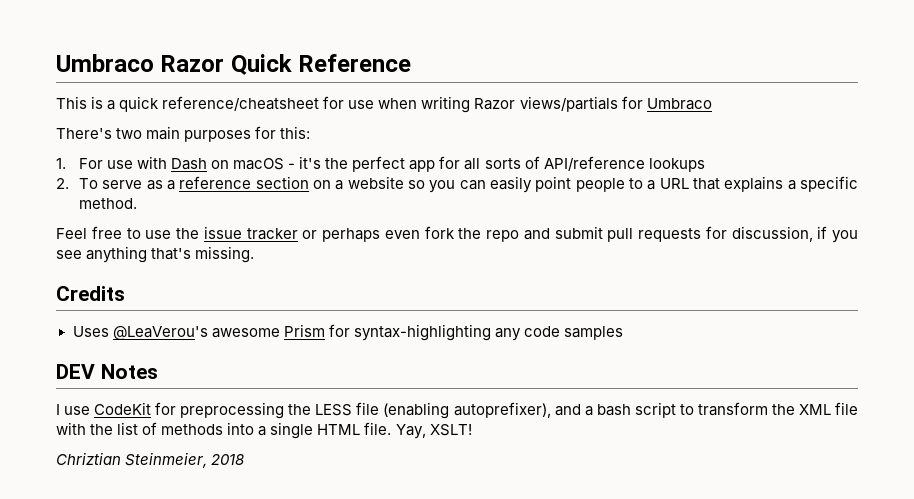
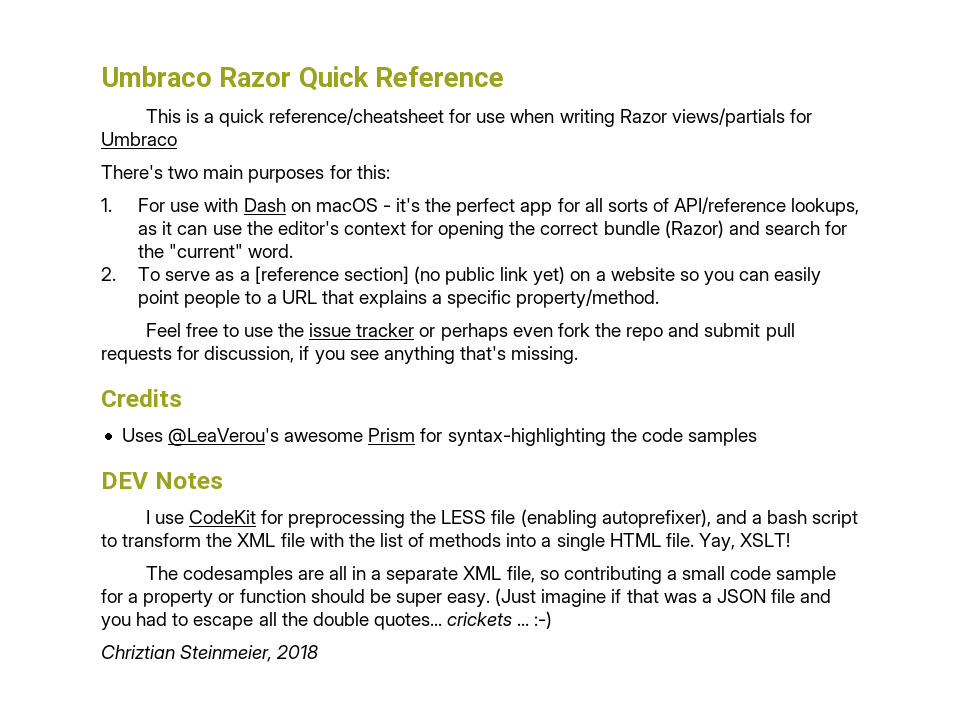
- 1. For use with Dash on macOS - it's the perfect app for all sorts of API/reference lookups
+ 1. For use with Dash on macOS - it's the perfect app for all sorts of API/reference lookups, as it can use the editor's context for opening the correct bundle (Razor) and search for the "current" word.
- 2. To serve as a reference section on a website so you can easily point people to a URL that explains a specific method.
+ 2. To serve as a [reference section] (no public link yet) on a website so you can easily point people to a URL that explains a specific property/method.
- Uses @LeaVerou's awesome Prism for syntax-highlighting any code samples
+ Uses @LeaVerou's awesome Prism for syntax-highlighting the code samples
+ The codesamples are all in a separate XML file, so contributing a small code sample for a property or function should be super easy. (Just imagine if that was a JSON file and you had to escape all the double quotes... crickets ... :-)

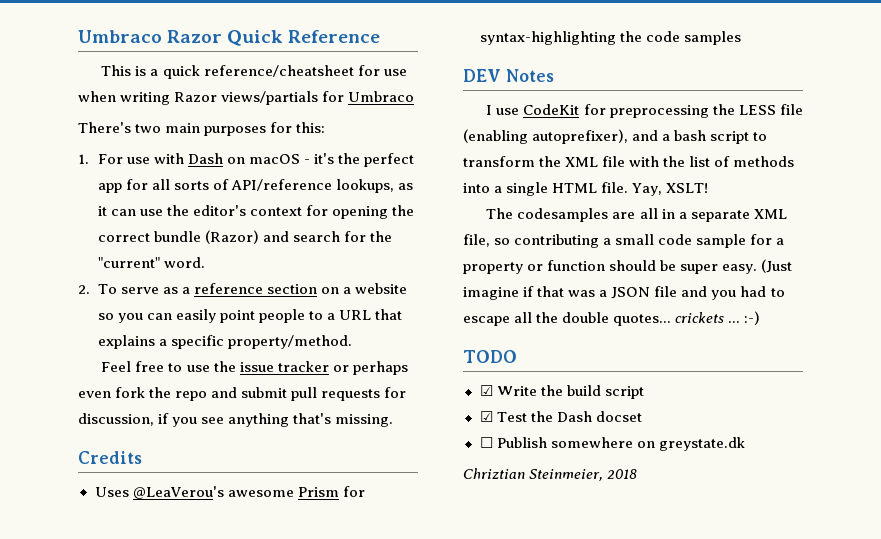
- 2. To serve as a [reference section] (no public link yet) on a website so you can easily point people to a URL that explains a specific property/method.
+ 2. To serve as a reference section on a website so you can easily point people to a URL that explains a specific property/method.
+ TODO
+ ☑ Write the build script
+ ☑ Test the Dash docset
+ ☐ Publish somewhere on greystate.dk

